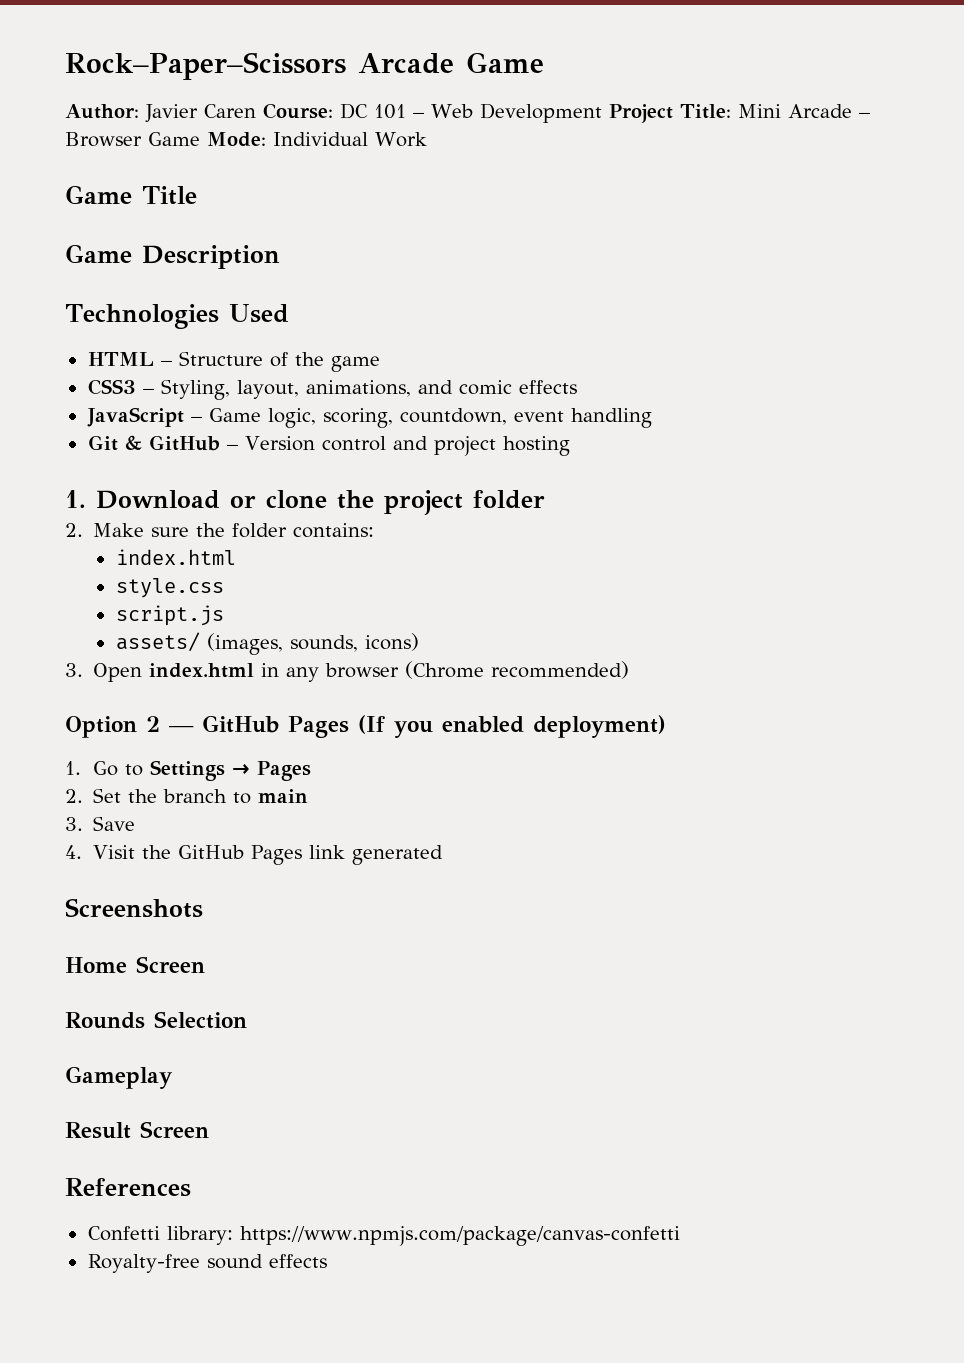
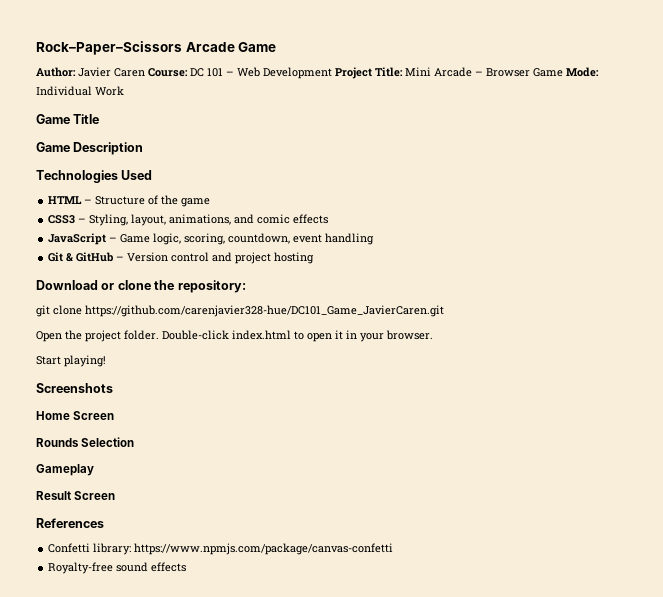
- 1. Download or clone the project folder
- 2. Make sure the folder contains:
- index.html
- style.css
- script.js
- assets/ (images, sounds, icons)
- 3. Open index.html in any browser (Chrome recommended)
- Option 2 — GitHub Pages (If you enabled deployment)
- 1. Go to Settings → Pages
- 2. Set the branch to main
- 3. Save
- 4. Visit the GitHub Pages link generated
+ Download or clone the repository:
+ git clone https://github.com/carenjavier328-hue/DC101_Game_JavierCaren.git
+ Open the project folder. Double-click index.html to open it in your browser.
+ Start playing!

